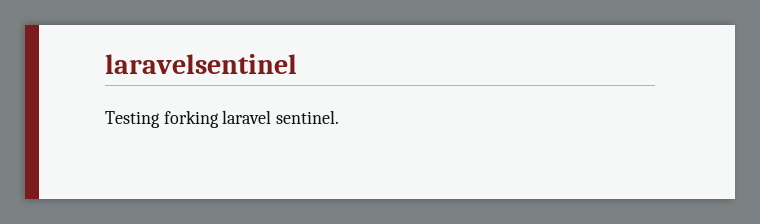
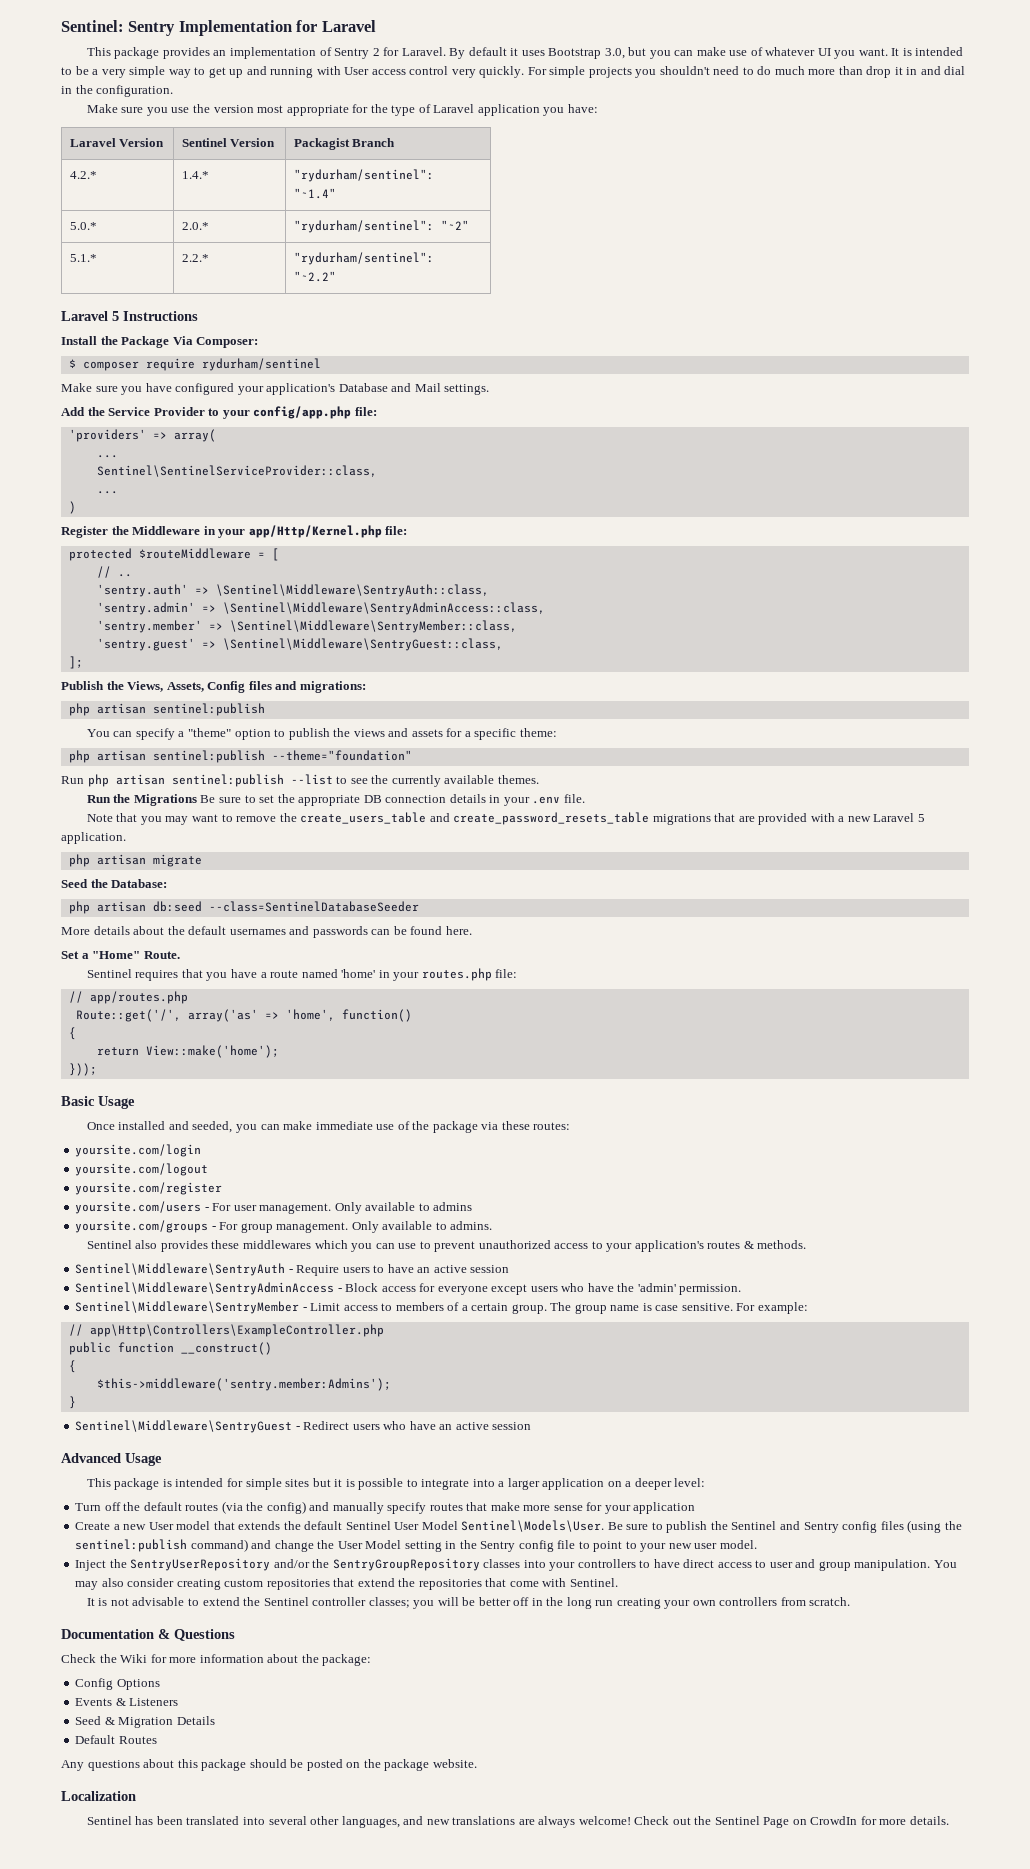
- laravelsentinel
- Testing forking laravel sentinel.
+ Sentinel: Sentry Implementation for Laravel
+ This package provides an implementation of Sentry 2 for Laravel. By default it uses Bootstrap 3.0, but you can make use of whatever UI you want. It is intended to be a very simple way to get up and running with User access control very quickly. For simple projects you shouldn't need to do much more than drop it in and dial in the configuration.
+ Make sure you use the version most appropriate for the type of Laravel application you have:
+ Laravel Version | Sentinel Version | Packagist Branch
+ 4.2.* | 1.4.* | "rydurham/sentinel": "~1.4"
+ 5.0.* | 2.0.* | "rydurham/sentinel": "~2"
+ 5.1.* | 2.2.* | "rydurham/sentinel": "~2.2"
+ Laravel 5 Instructions
+ Install the Package Via Composer:
+ $ composer require rydurham/sentinel
+ Make sure you have configured your application's Database and Mail settings.
+ Add the Service Provider to your config/app.php file:
+ 'providers' => array(
+ ...
+ Sentinel\SentinelServiceProvider::class,
+ ...
+ )
+ Register the Middleware in your app/Http/Kernel.php file:
+ protected $routeMiddleware = [
+ // ..
+ 'sentry.auth' => \Sentinel\Middleware\SentryAuth::class,
+ 'sentry.admin' => \Sentinel\Middleware\SentryAdminAccess::class,
+ 'sentry.member' => \Sentinel\Middleware\SentryMember::class,
+ 'sentry.guest' => \Sentinel\Middleware\SentryGuest::class,
+ ];
+ Publish the Views, Assets, Config files and migrations:
+ php artisan sentinel:publish
+ You can specify a "theme" option to publish the views and assets for a specific theme:
+ php artisan sentinel:publish --theme="foundation"
+ Run php artisan sentinel:publish --list to see the currently available themes.
+ Run the Migrations Be sure to set the appropriate DB connection details in your .env file.
+ Note that you may want to remove the create_users_table and create_password_resets_table migrations that are provided with a new Laravel 5 application.
+ php artisan migrate
+ Seed the Database:
+ php artisan db:seed --class=SentinelDatabaseSeeder
+ More details about the default usernames and passwords can be found here.
+ Set a "Home" Route.
+ Sentinel requires that you have a route named 'home' in your routes.php file:
+ // app/routes.php
+ Route::get('/', array('as' => 'home', function()
+ {
+ return View::make('home');
+ }));
+ Basic Usage
+ Once installed and seeded, you can make immediate use of the package via these routes:
+ yoursite.com/login
+ yoursite.com/logout
+ yoursite.com/register
+ yoursite.com/users - For user management. Only available to admins
+ yoursite.com/groups - For group management. Only available to admins.
+ Sentinel also provides these middlewares which you can use to prevent unauthorized access to your application's routes & methods.
+ Sentinel\Middleware\SentryAuth - Require users to have an active session
+ Sentinel\Middleware\SentryAdminAccess - Block access for everyone except users who have the 'admin' permission.
+ Sentinel\Middleware\SentryMember - Limit access to members of a certain group. The group name is case sensitive. For example:
+ // app\Http\Controllers\ExampleController.php
+ public function __construct()
+ {
+ $this->middleware('sentry.member:Admins');
+ }
+ Sentinel\Middleware\SentryGuest - Redirect users who have an active session
+ Advanced Usage
+ This package is intended for simple sites but it is possible to integrate into a larger application on a deeper level:
+ Turn off the default routes (via the config) and manually specify routes that make more sense for your application
+ Create a new User model that extends the default Sentinel User Model Sentinel\Models\User. Be sure to publish the Sentinel and Sentry config files (using the sentinel:publish command) and change the User Model setting in the Sentry config file to point to your new user model.
+ Inject the SentryUserRepository and/or the SentryGroupRepository classes into your controllers to have direct access to user and group manipulation. You may also consider creating custom repositories that extend the repositories that come with Sentinel.
+ It is not advisable to extend the Sentinel controller classes; you will be better off in the long run creating your own controllers from scratch.
+ Documentation & Questions
+ Check the Wiki for more information about the package:
+ Config Options
+ Events & Listeners
+ Seed & Migration Details
+ Default Routes
+ Any questions about this package should be posted on the package website.
+ Localization
+ Sentinel has been translated into several other languages, and new translations are always welcome! Check out the Sentinel Page on CrowdIn for more details.

